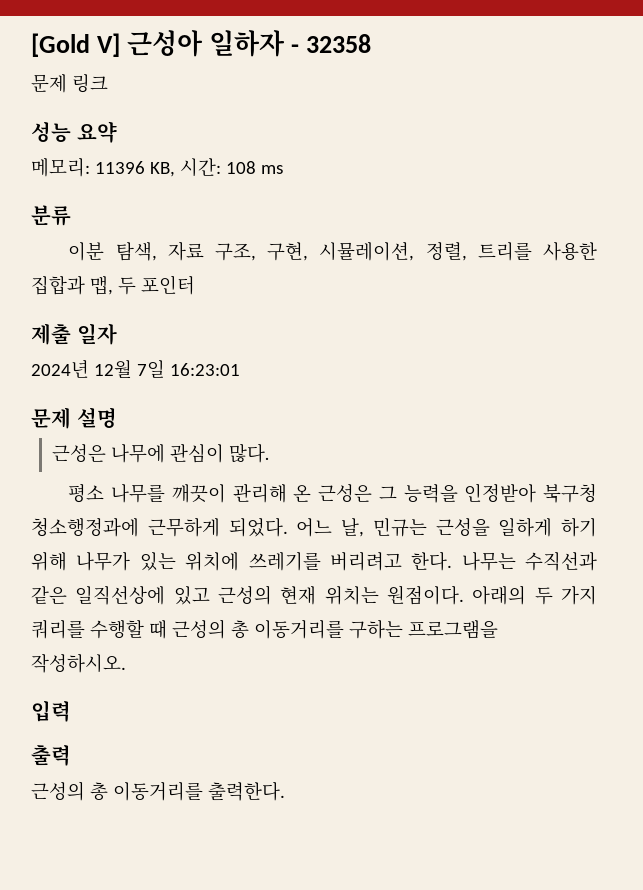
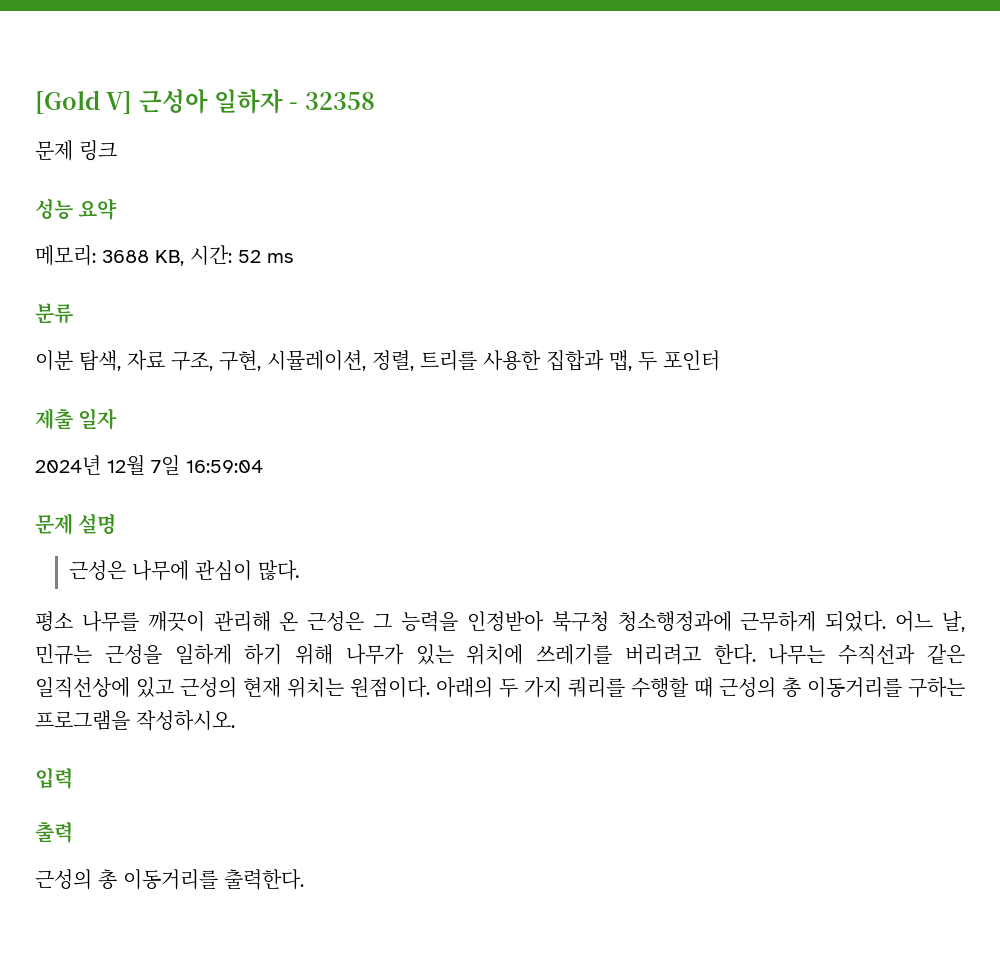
- 메모리: 11396 KB, 시간: 108 ms
+ 메모리: 3688 KB, 시간: 52 ms
- 2024년 12월 7일 16:23:01
+ 2024년 12월 7일 16:59:04

